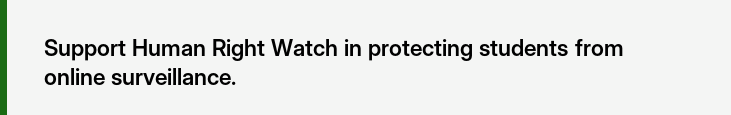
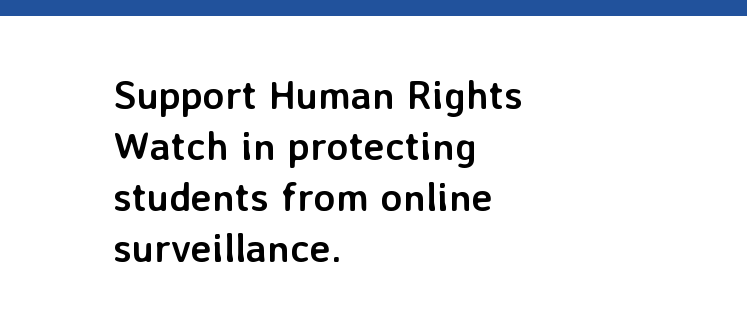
- Support Human Right Watch in protecting students from online surveillance.
+ Support Human Rights Watch in protecting students from online surveillance.

